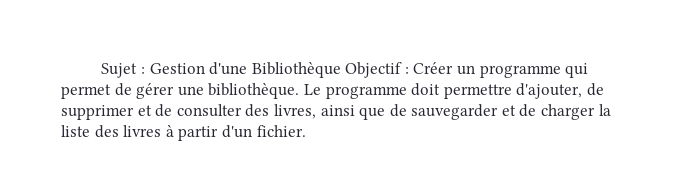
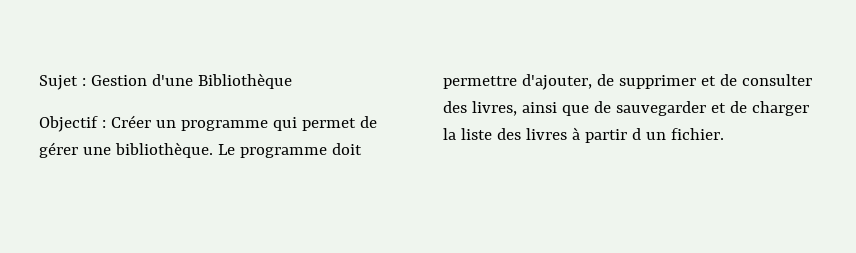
- Sujet : Gestion d'une Bibliothèque Objectif : Créer un programme qui permet de gérer une bibliothèque.
+ Sujet : Gestion d'une Bibliothèque
+ Objectif : Créer un programme qui permet de gérer une bibliothèque.
- Le programme doit permettre d'ajouter, de supprimer et de consulter des livres, ainsi que de sauvegarder et de charger la liste des livres à partir d'un fichier.
+ Le programme doit permettre d'ajouter, de supprimer et de consulter des livres, ainsi que de sauvegarder et de charger la liste des livres à partir d un fichier.

